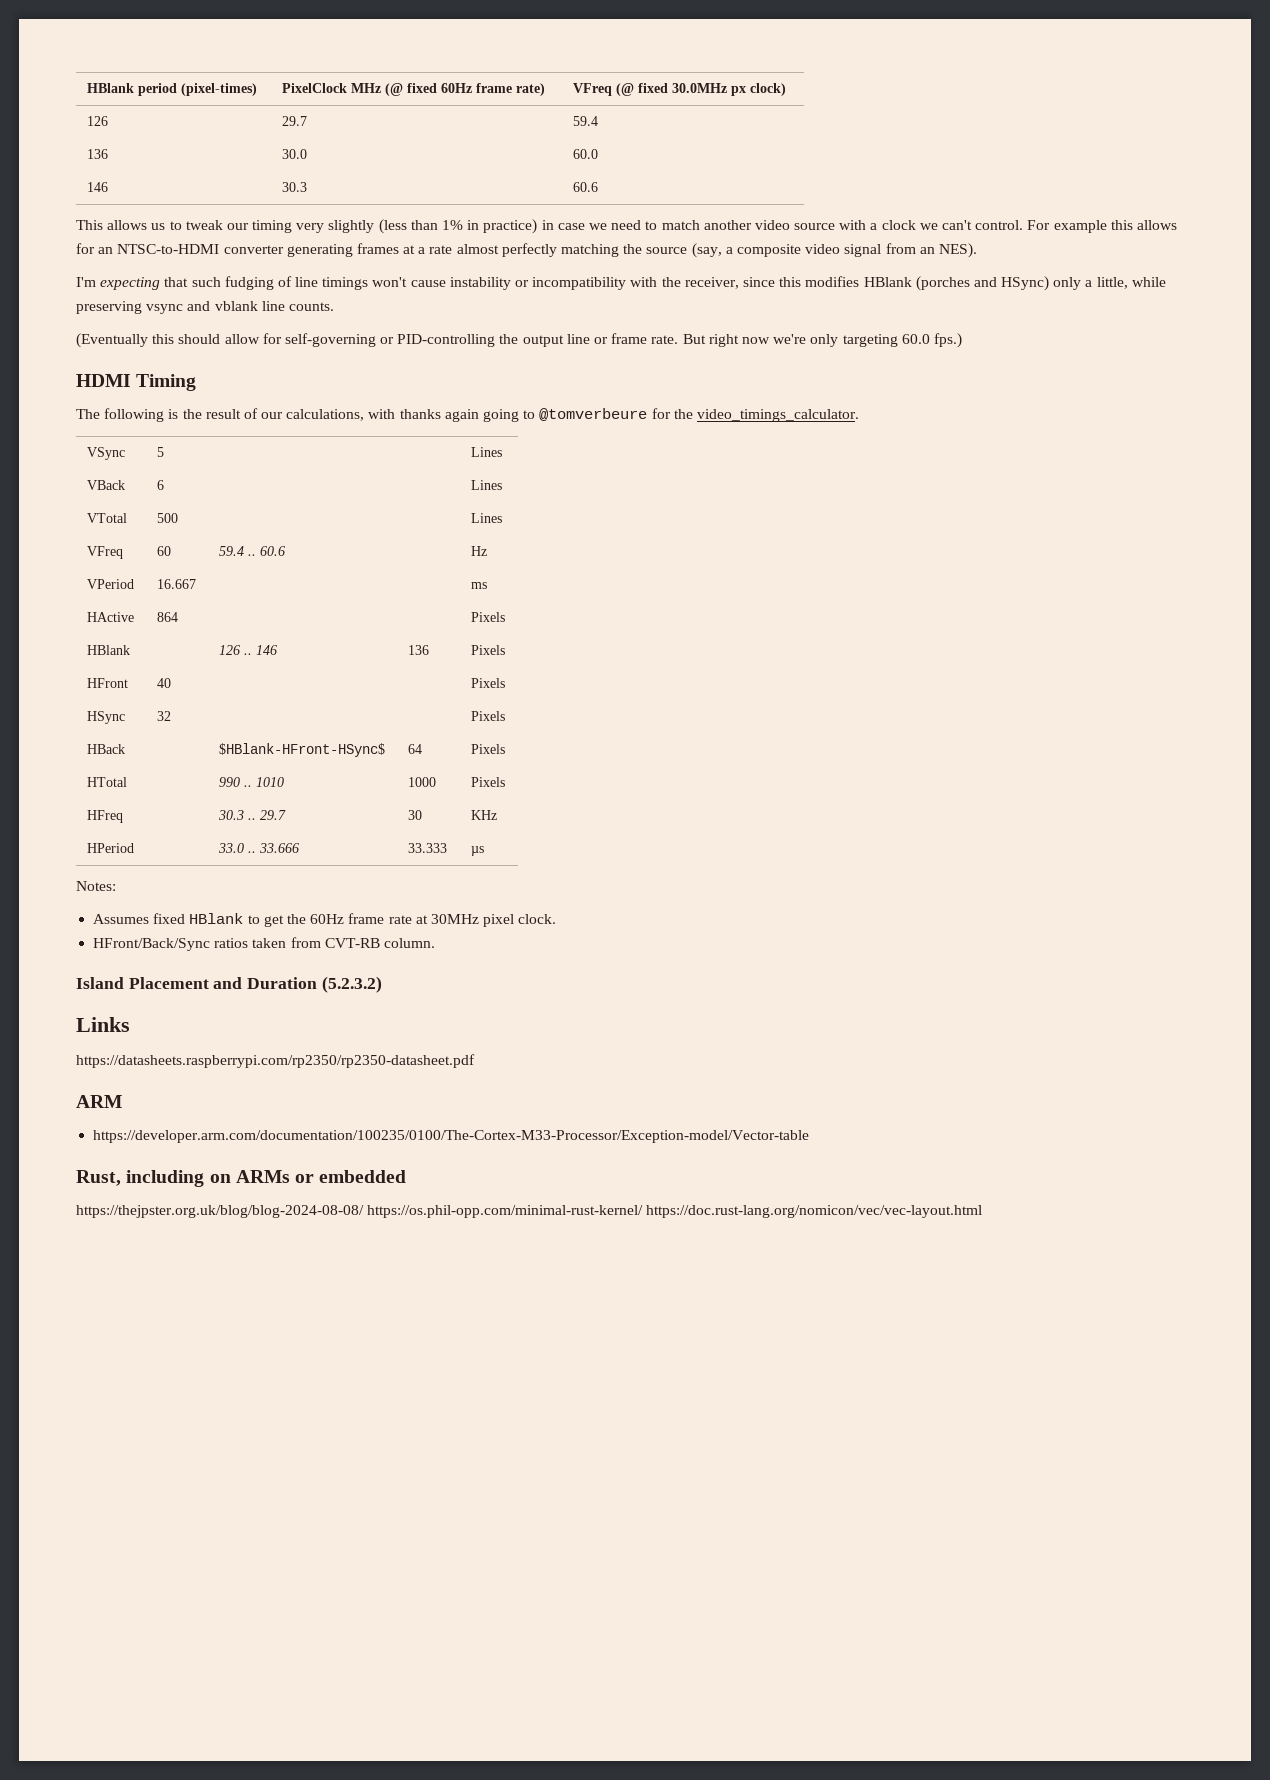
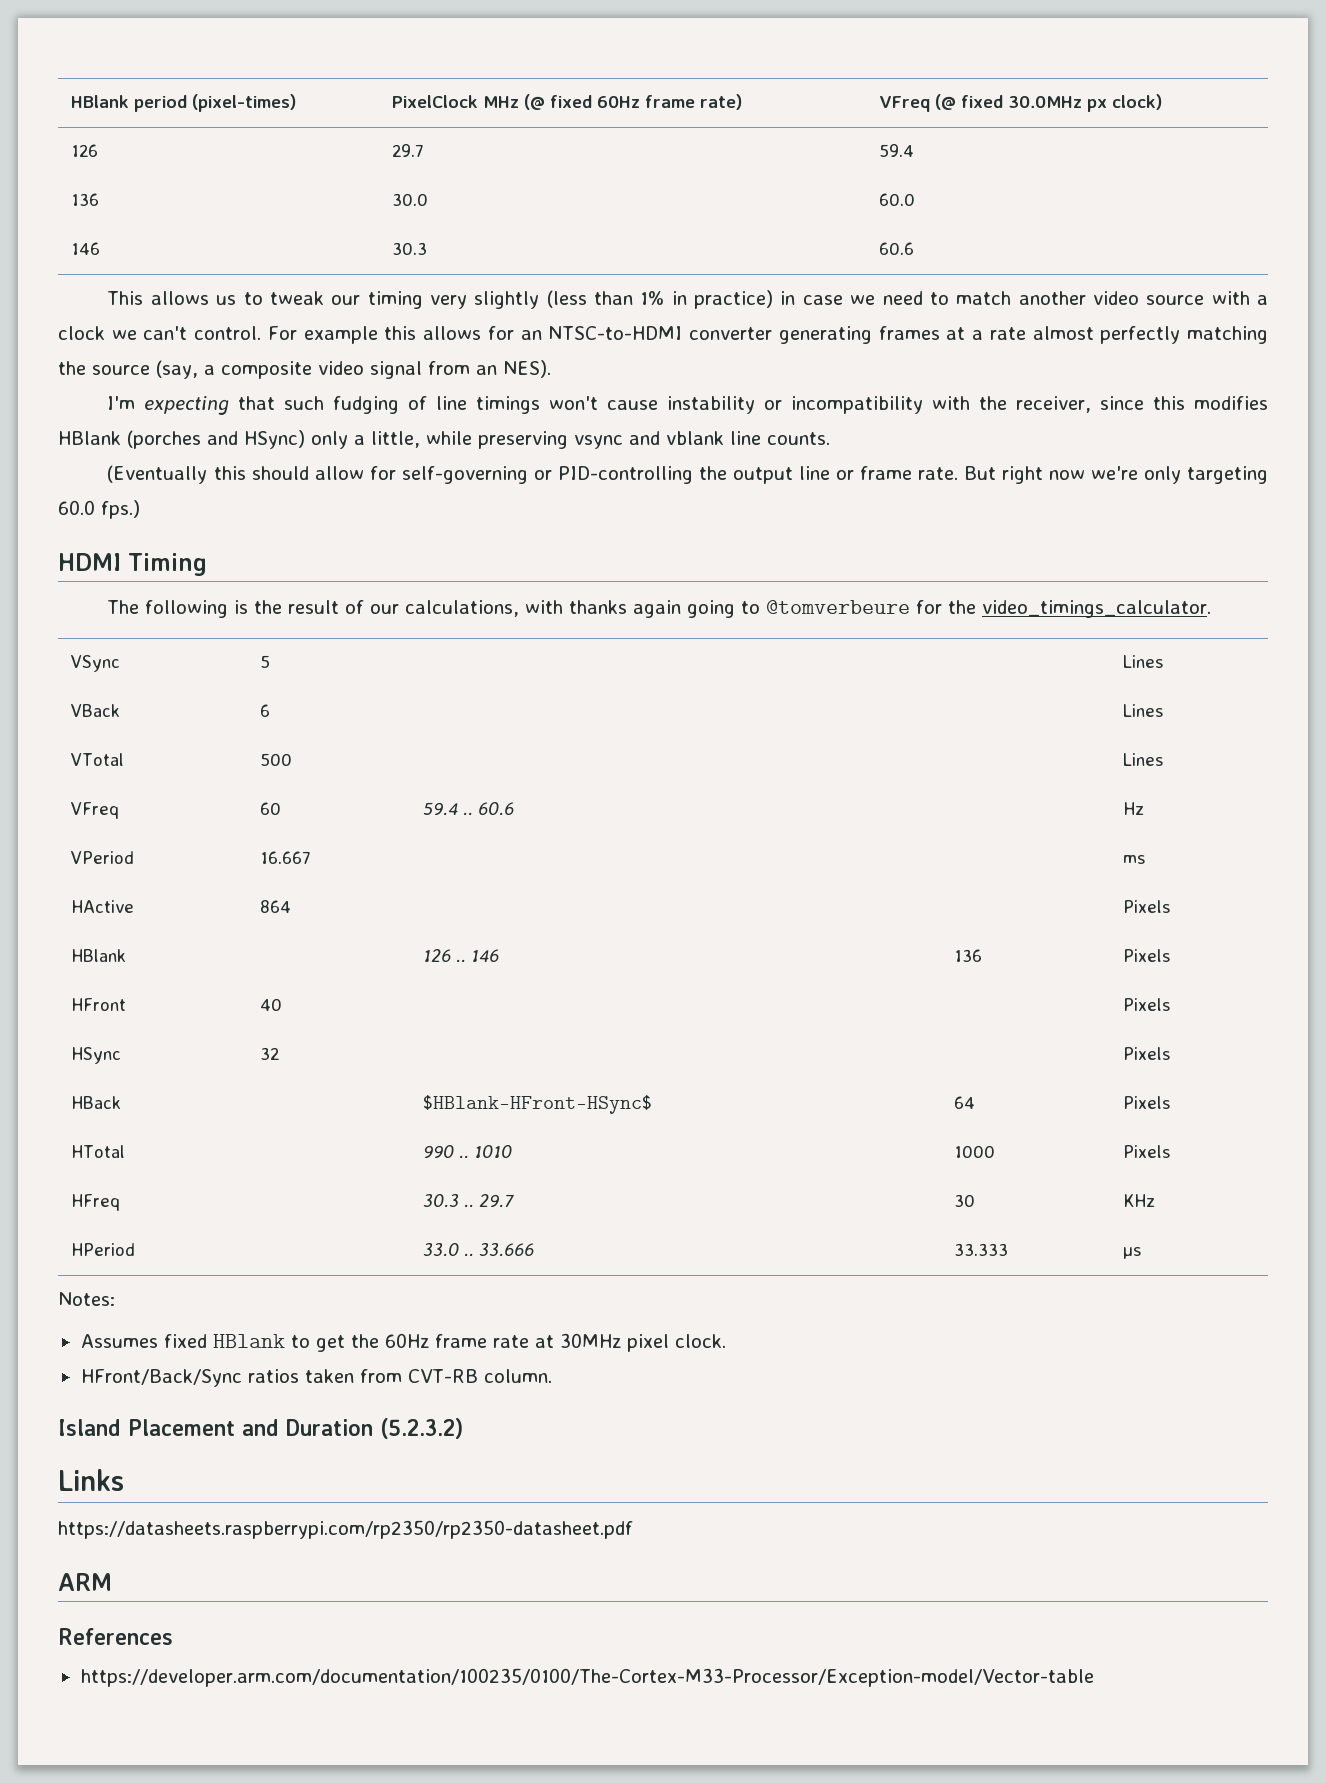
+ References
- Rust, including on ARMs or embedded
- https://thejpster.org.uk/blog/blog-2024-08-08/ https://os.phil-opp.com/minimal-rust-kernel/ https://doc.rust-lang.org/nomicon/vec/vec-layout.html

